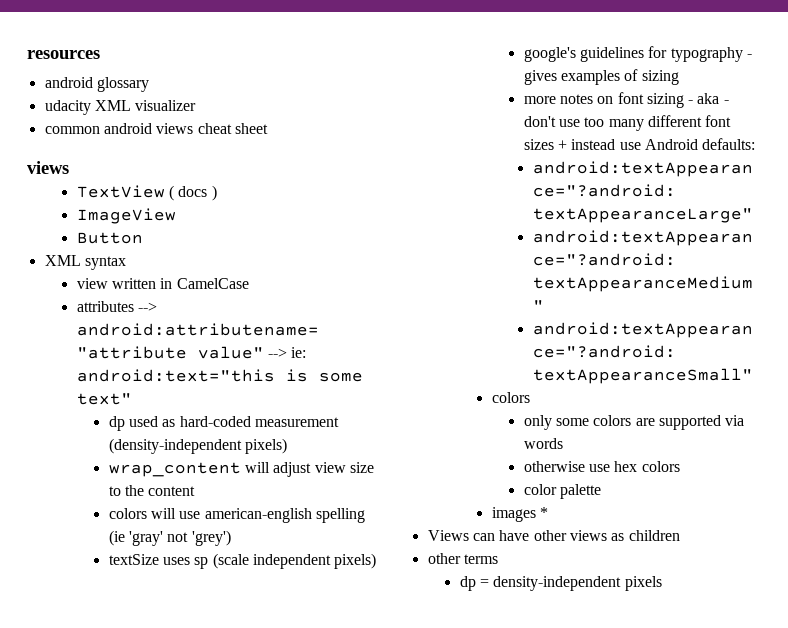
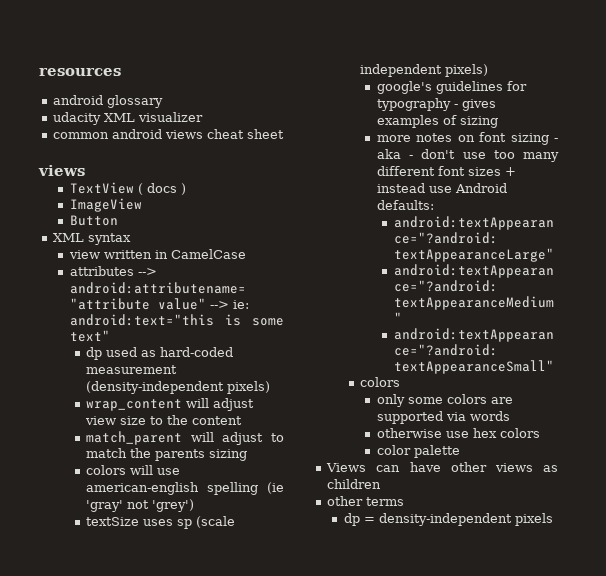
+ match_parent will adjust to match the parents sizing
- images *

